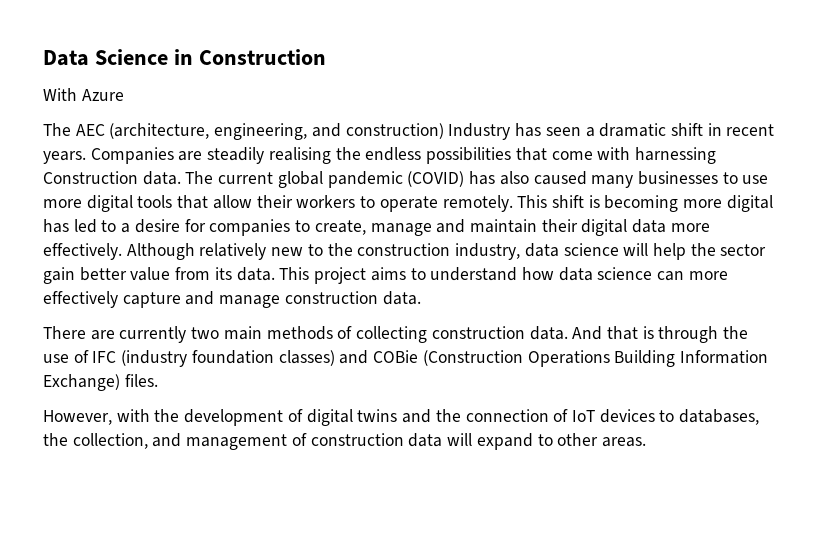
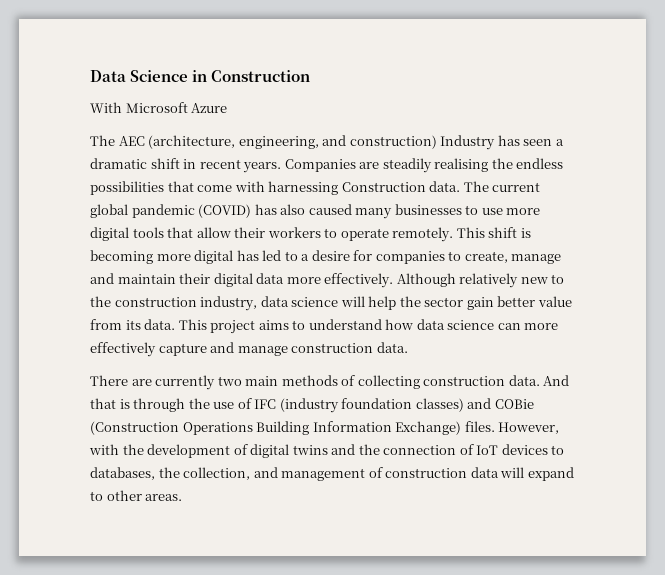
- With Azure
+ With Microsoft Azure
- And that is through the use of IFC (industry foundation classes) and COBie (Construction Operations Building Information Exchange) files.
- However, with the development of digital twins and the connection of IoT devices to databases, the collection, and management of construction data will expand to other areas.
+ And that is through the use of IFC (industry foundation classes) and COBie (Construction Operations Building Information Exchange) files. However, with the development of digital twins and the connection of IoT devices to databases, the collection, and management of construction data will expand to other areas.

